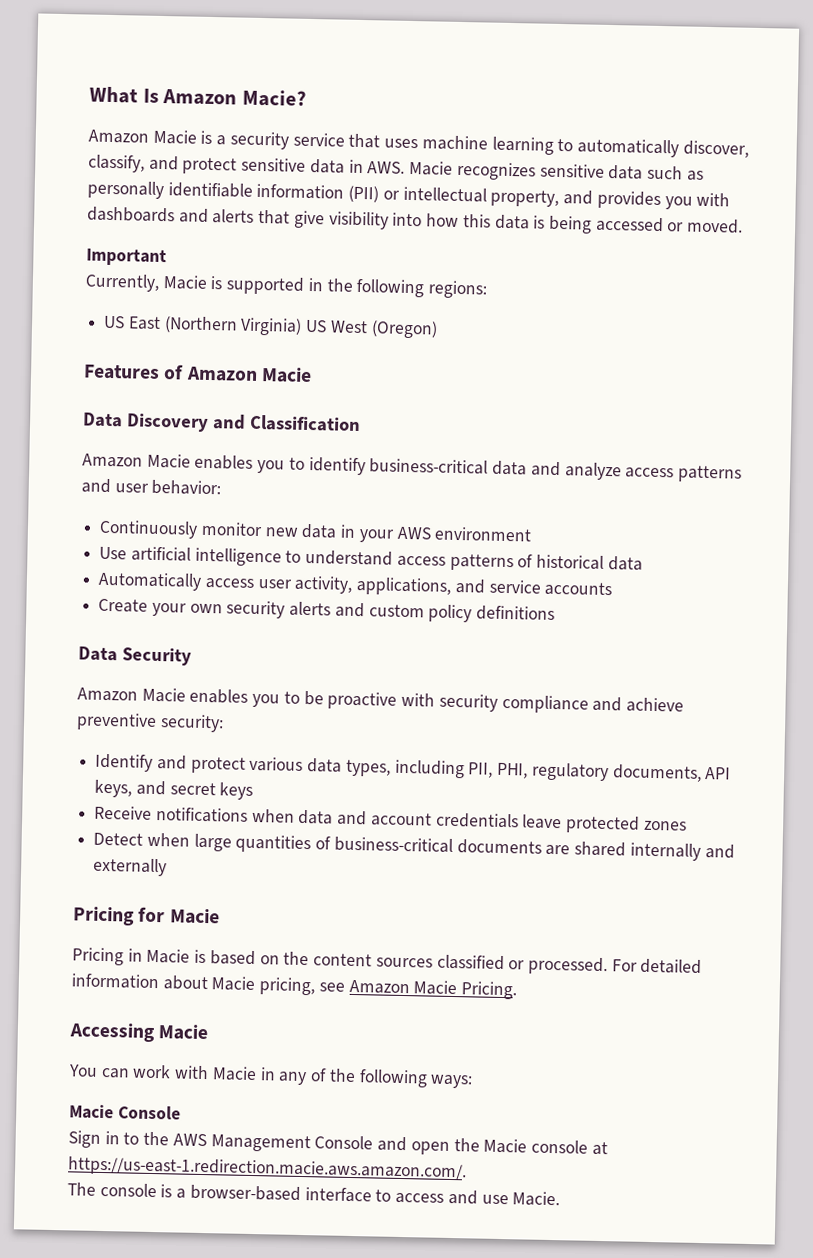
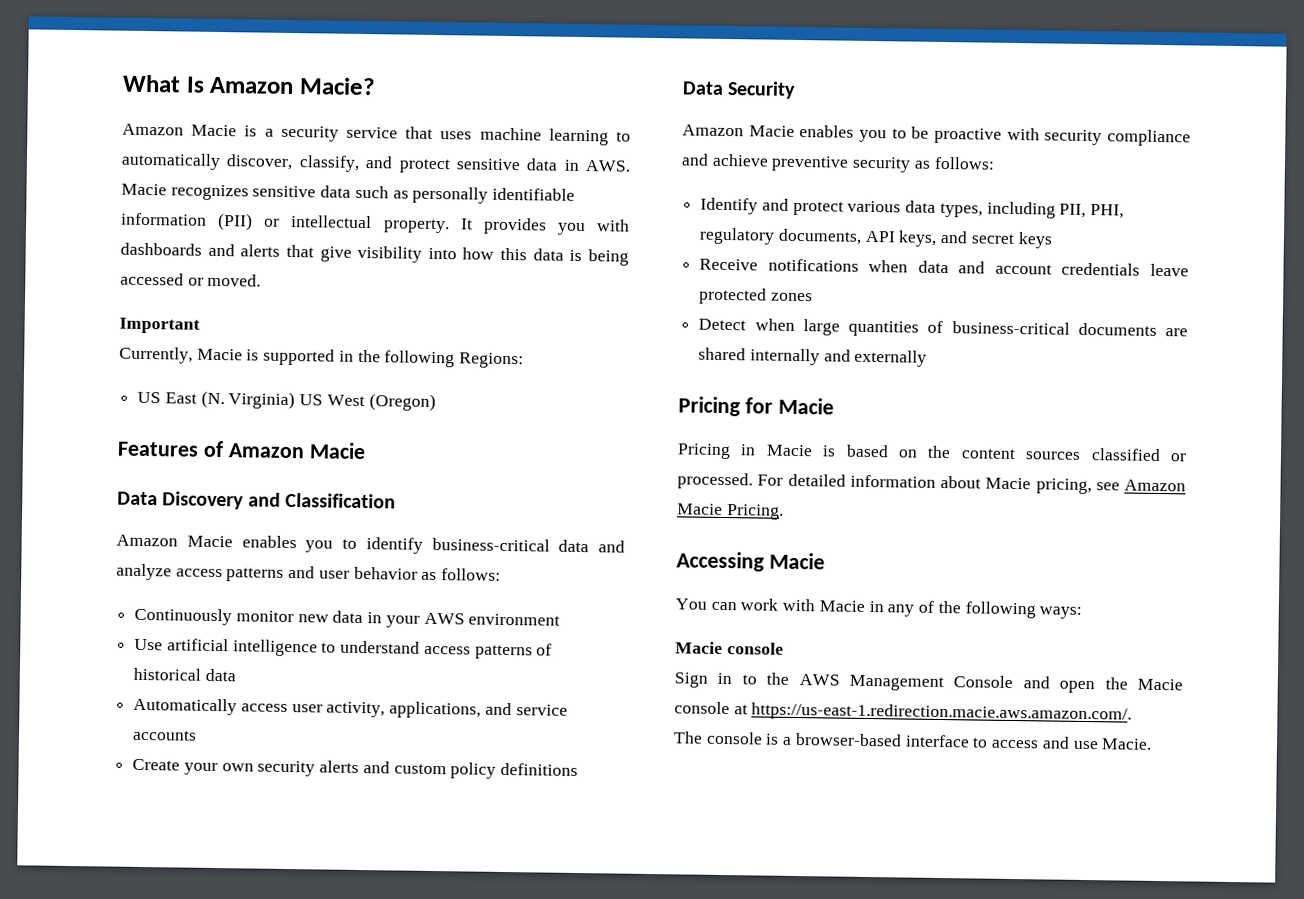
- Amazon Macie is a security service that uses machine learning to automatically discover, classify, and protect sensitive data in AWS. Macie recognizes sensitive data such as personally identifiable information (PII) or intellectual property, and provides you with dashboards and alerts that give visibility into how this data is being accessed or moved.
+ Amazon Macie is a security service that uses machine learning to automatically discover, classify, and protect sensitive data in AWS. Macie recognizes sensitive data such as personally identifiable information (PII) or intellectual property. It provides you with dashboards and alerts that give visibility into how this data is being accessed or moved.
- Currently, Macie is supported in the following regions:
+ Currently, Macie is supported in the following Regions:
- US East (Northern Virginia) US West (Oregon)
+ US East (N. Virginia) US West (Oregon)
- Amazon Macie enables you to identify business-critical data and analyze access patterns and user behavior:
+ Amazon Macie enables you to identify business-critical data and analyze access patterns and user behavior as follows:
- Amazon Macie enables you to be proactive with security compliance and achieve preventive security:
+ Amazon Macie enables you to be proactive with security compliance and achieve preventive security as follows:
  You can work with Macie in any of the following ways:
- Macie Console
+ Macie console

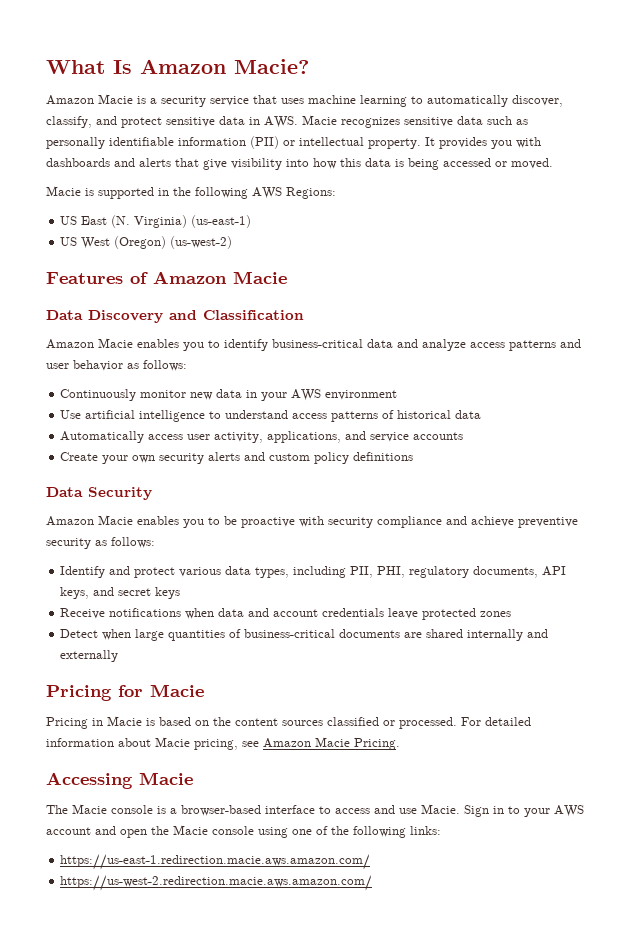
- Important
- Currently, Macie is supported in the following Regions:
+ Macie is supported in the following AWS Regions:
- US East (N. Virginia) US West (Oregon)
+ US East (N. Virginia) (us-east-1)
+ US West (Oregon) (us-west-2)
- You can work with Macie in any of the following ways:
- Macie console
- Sign in to the AWS Management Console and open the Macie console at https://us-east-1.redirection.macie.aws.amazon.com/.
- The console is a browser-based interface to access and use Macie.
+ The Macie console is a browser-based interface to access and use Macie.
+ Sign in to your AWS account and open the Macie console using one of the following links:
+ https://us-east-1.redirection.macie.aws.amazon.com/
+ https://us-west-2.redirection.macie.aws.amazon.com/

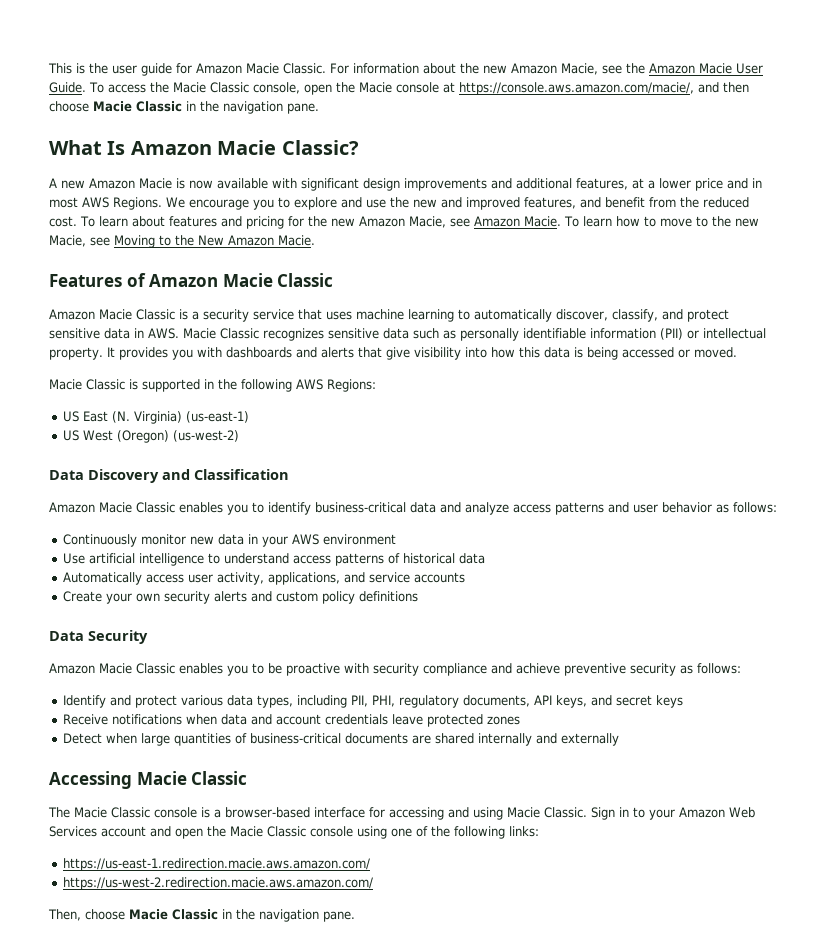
- What Is Amazon Macie?
- Amazon Macie is a security service that uses machine learning to automatically discover, classify, and protect sensitive data in AWS. Macie recognizes sensitive data such as personally identifiable information (PII) or intellectual property.
+ This is the user guide for Amazon Macie Classic. For information about the new Amazon Macie, see the Amazon Macie User Guide. To access the Macie Classic console, open the Macie console at https://console.aws.amazon.com/macie/, and then choose Macie Classic in the navigation pane.
+ What Is Amazon Macie Classic?
+ A new Amazon Macie is now available with significant design improvements and additional features, at a lower price and in most AWS Regions. We encourage you to explore and use the new and improved features, and benefit from the reduced cost. To learn about features and pricing for the new Amazon Macie, see Amazon Macie. To learn how to move to the new Macie, see Moving to the New Amazon Macie.
+ Features of Amazon Macie Classic
+ Amazon Macie Classic is a security service that uses machine learning to automatically discover, classify, and protect sensitive data in AWS. Macie Classic recognizes sensitive data such as personally identifiable information (PII) or intellectual property.
- Macie is supported in the following AWS Regions:
+ Macie Classic is supported in the following AWS Regions:
- Features of Amazon Macie
- Amazon Macie enables you to identify business-critical data and analyze access patterns and user behavior as follows:
+ Amazon Macie Classic enables you to identify business-critical data and analyze access patterns and user behavior as follows:
- Amazon Macie enables you to be proactive with security compliance and achieve preventive security as follows:
+ Amazon Macie Classic enables you to be proactive with security compliance and achieve preventive security as follows:
- Pricing for Macie
- Pricing in Macie is based on the content sources classified or processed. For detailed information about Macie pricing, see Amazon Macie Pricing.
- Accessing Macie
+ Accessing Macie Classic
- The Macie console is a browser-based interface to access and use Macie.
+ The Macie Classic console is a browser-based interface for accessing and using Macie Classic.
- Sign in to your AWS account and open the Macie console using one of the following links:
+ Sign in to your Amazon Web Services account and open the Macie Classic console using one of the following links:
+ Then, choose Macie Classic in the navigation pane.

